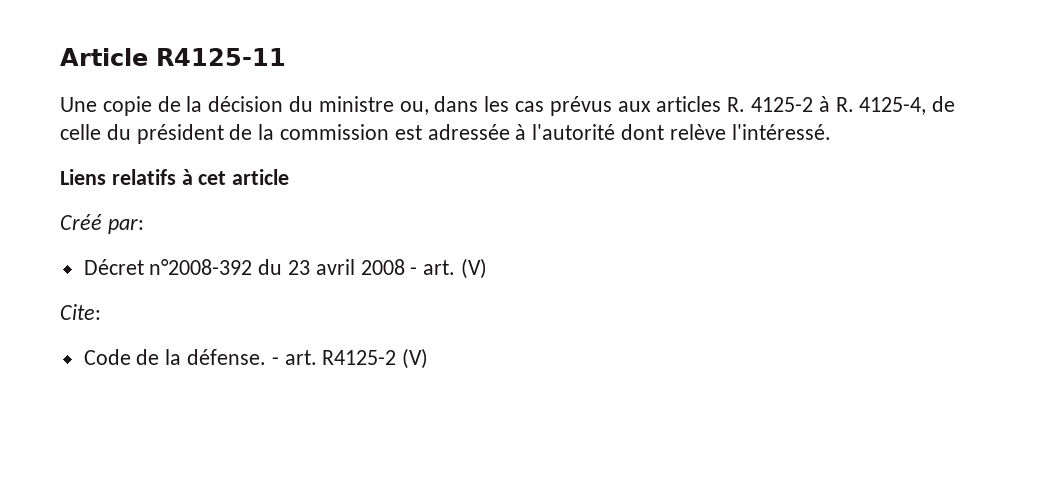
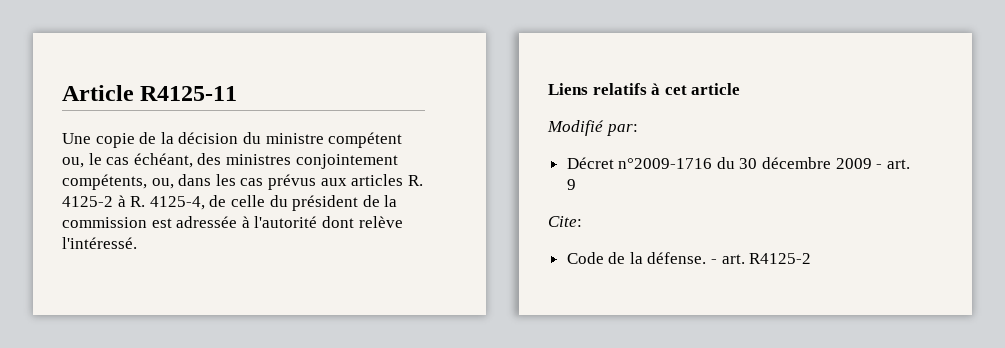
- Une copie de la décision du ministre ou, dans les cas prévus aux articles R. 4125-2 à R. 4125-4, de celle du président de la commission est adressée à l'autorité dont relève l'intéressé.
+ Une copie de la décision du ministre compétent ou, le cas échéant, des ministres conjointement compétents, ou, dans les cas prévus aux articles R. 4125-2 à R. 4125-4, de celle du président de la commission est adressée à l'autorité dont relève l'intéressé.
- Créé par:
+ Modifié par:
- Décret n°2008-392 du 23 avril 2008 - art. (V)
+ Décret n°2009-1716 du 30 décembre 2009 - art. 9
- - art. R4125-2 (V)
+ - art. R4125-2

